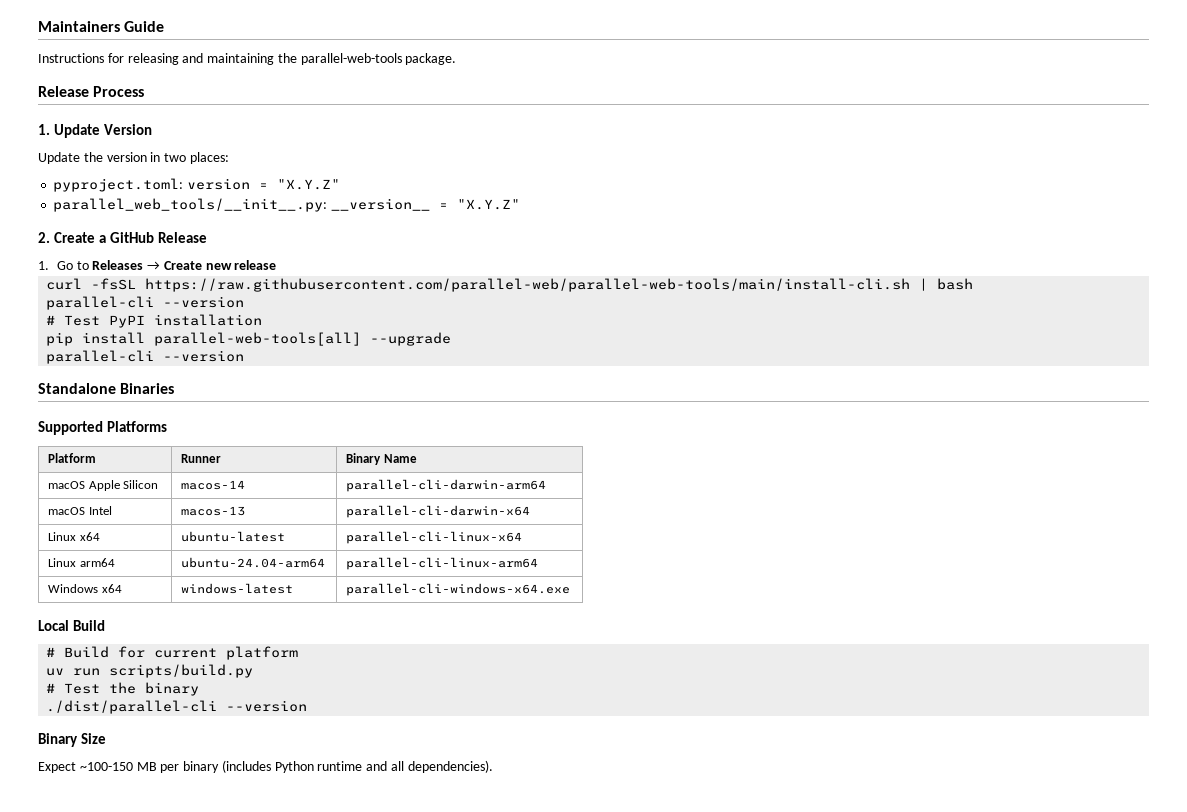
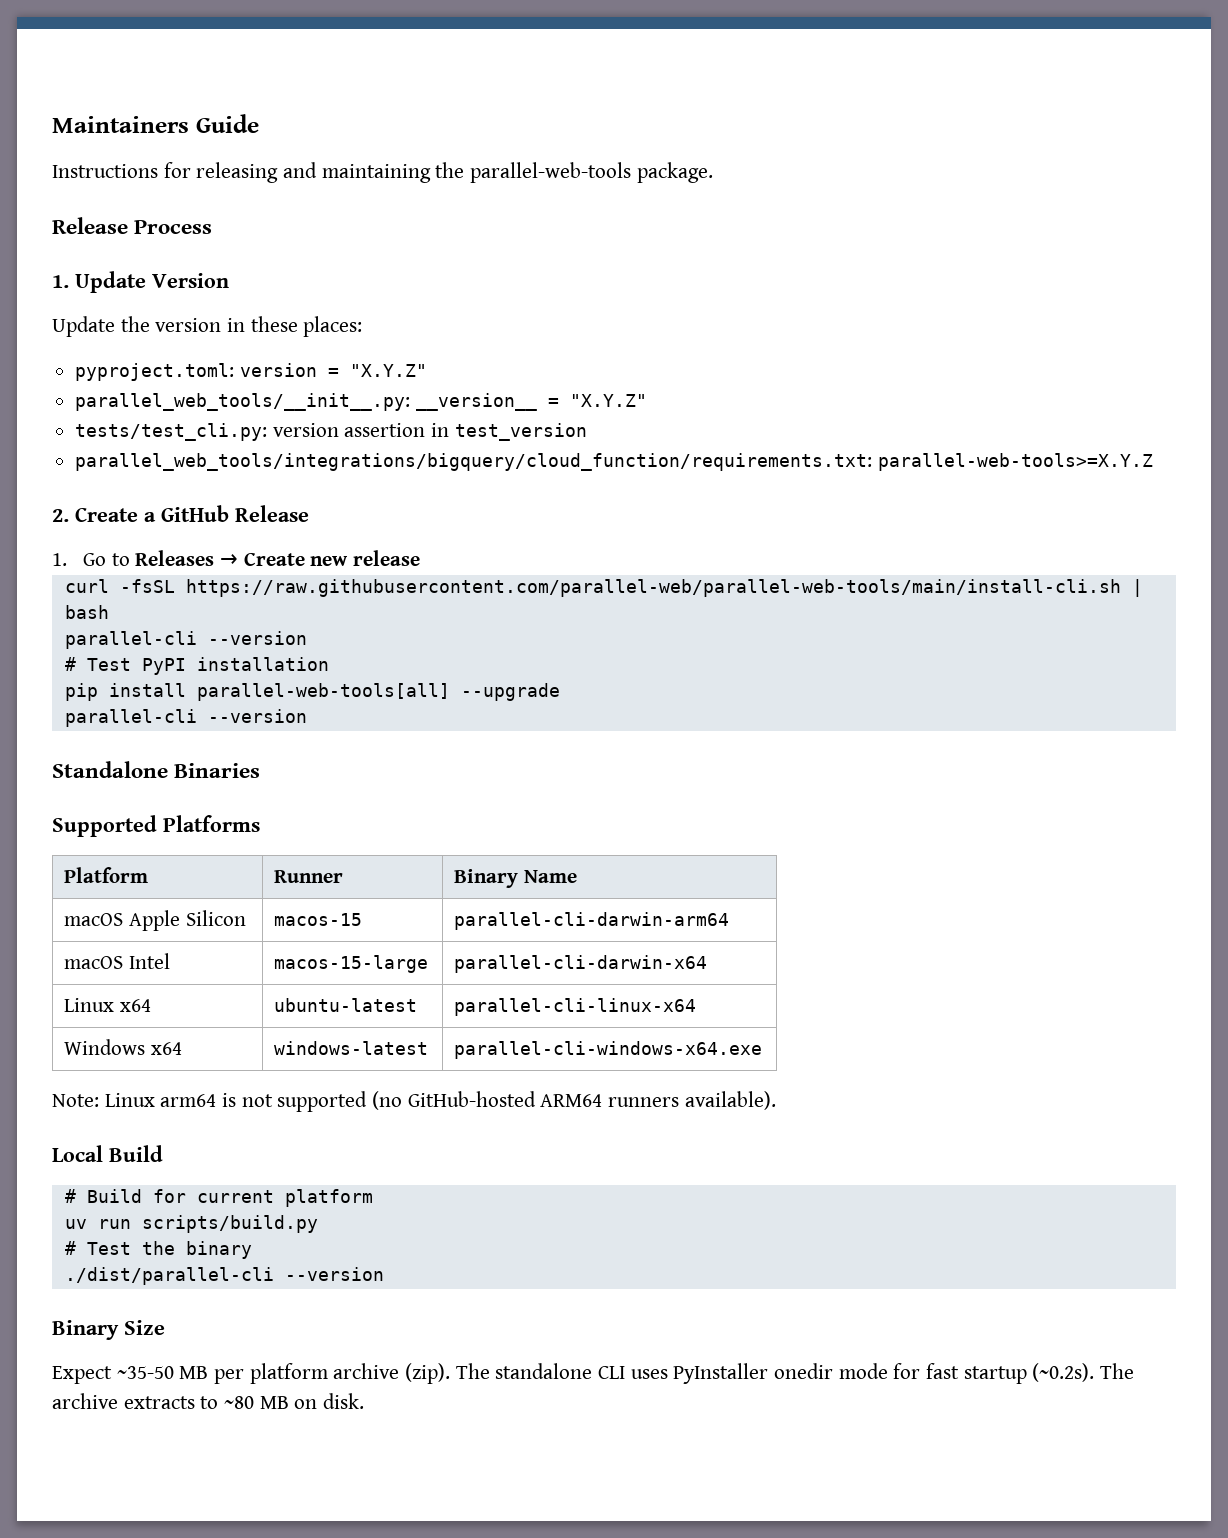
- Update the version in two places:
+ Update the version in these places:
+ tests/test_cli.py: version assertion in test_version
+ parallel_web_tools/integrations/bigquery/cloud_function/requirements.txt: parallel-web-tools>=X.Y.Z
- macOS Apple Silicon | macos-14 | parallel-cli-darwin-arm64
+ macOS Apple Silicon | macos-15 | parallel-cli-darwin-arm64
- macOS Intel | macos-13 | parallel-cli-darwin-x64
+ macOS Intel | macos-15-large | parallel-cli-darwin-x64
- Linux arm64 | ubuntu-24.04-arm64 | parallel-cli-linux-arm64
+ Note: Linux arm64 is not supported (no GitHub-hosted ARM64 runners available).
- Expect ~100-150 MB per binary (includes Python runtime and all dependencies).
+ Expect ~35-50 MB per platform archive (zip). The standalone CLI uses PyInstaller onedir mode for fast startup (~0.2s). The archive extracts to ~80 MB on disk.

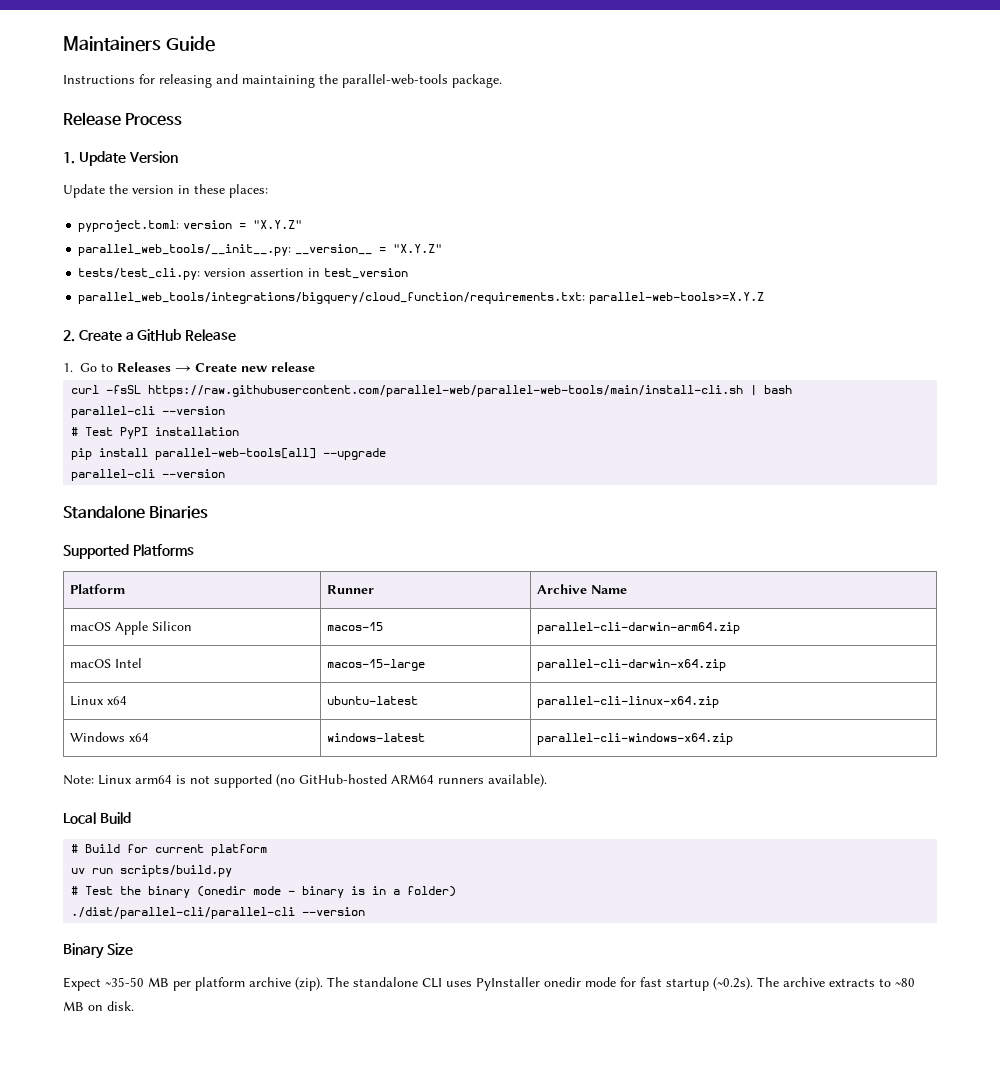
- Platform | Runner | Binary Name
+ Platform | Runner | Archive Name
- macOS Apple Silicon | macos-15 | parallel-cli-darwin-arm64
+ macOS Apple Silicon | macos-15 | parallel-cli-darwin-arm64.zip
- macOS Intel | macos-15-large | parallel-cli-darwin-x64
+ macOS Intel | macos-15-large | parallel-cli-darwin-x64.zip
- Linux x64 | ubuntu-latest | parallel-cli-linux-x64
+ Linux x64 | ubuntu-latest | parallel-cli-linux-x64.zip
- Windows x64 | windows-latest | parallel-cli-windows-x64.exe
+ Windows x64 | windows-latest | parallel-cli-windows-x64.zip
- # Test the binary
- ./dist/parallel-cli --version
+ # Test the binary (onedir mode - binary is in a folder)
+ ./dist/parallel-cli/parallel-cli --version

